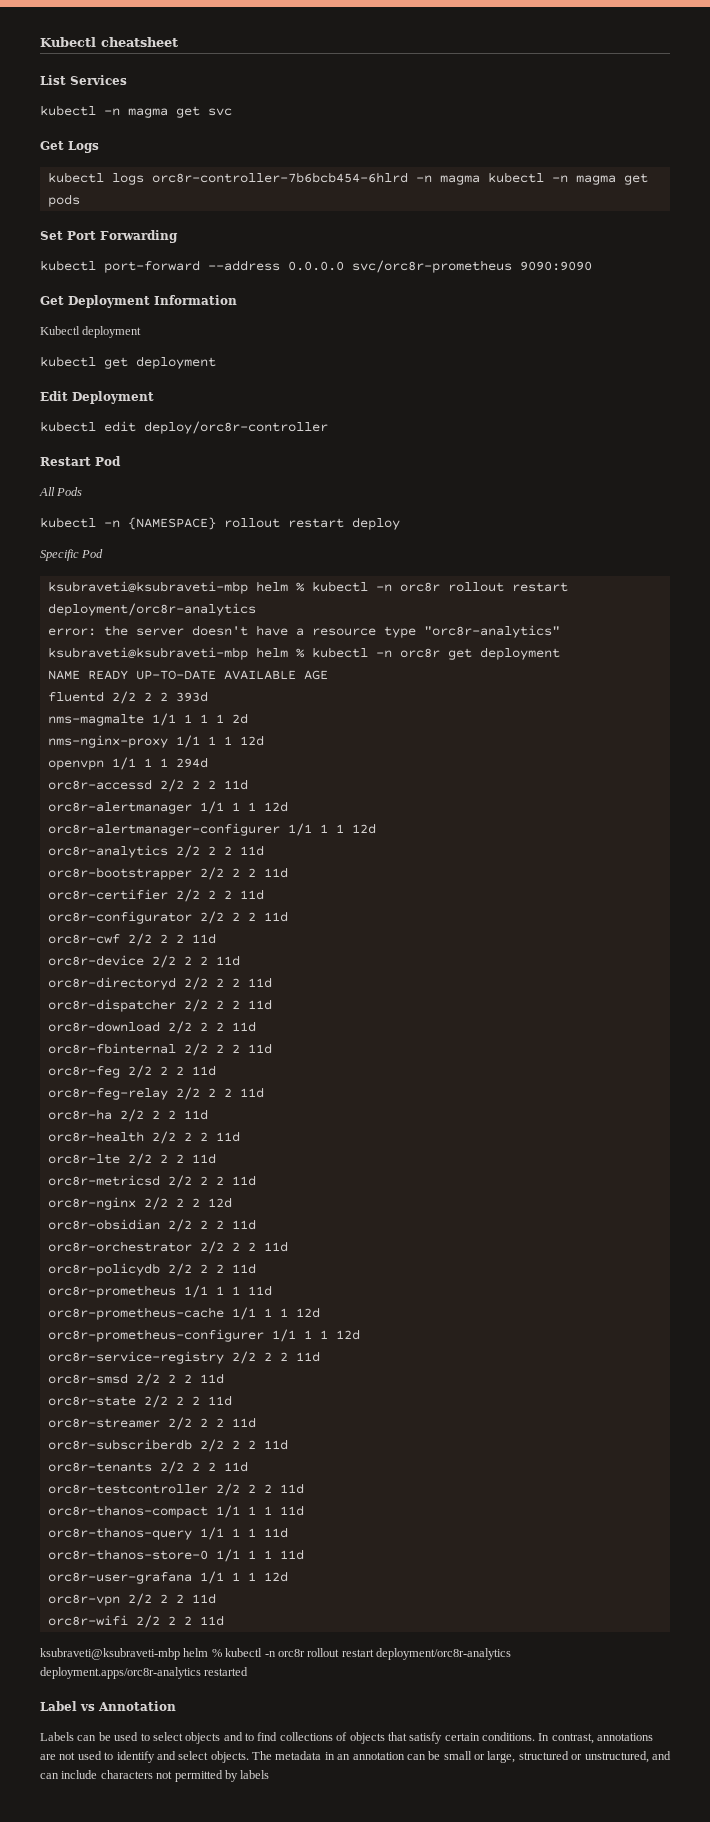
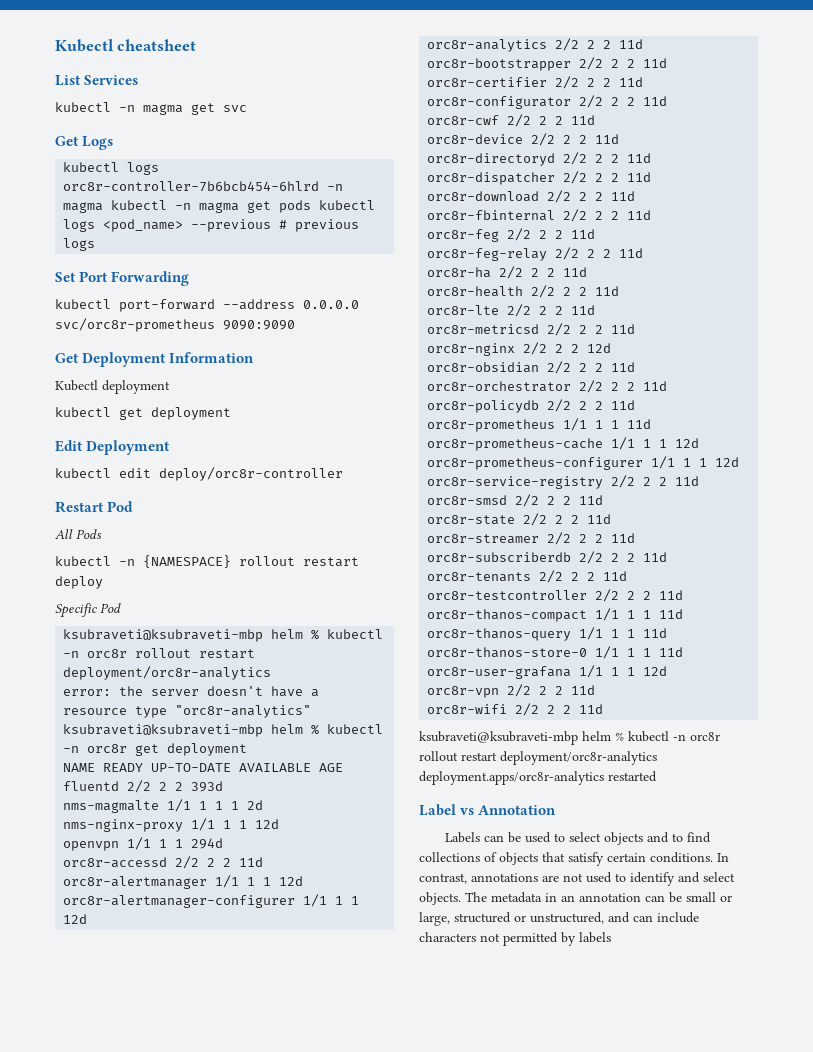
- kubectl logs orc8r-controller-7b6bcb454-6hlrd -n magma kubectl -n magma get pods
+ kubectl logs orc8r-controller-7b6bcb454-6hlrd -n magma kubectl -n magma get pods kubectl logs <pod_name> --previous # previous logs

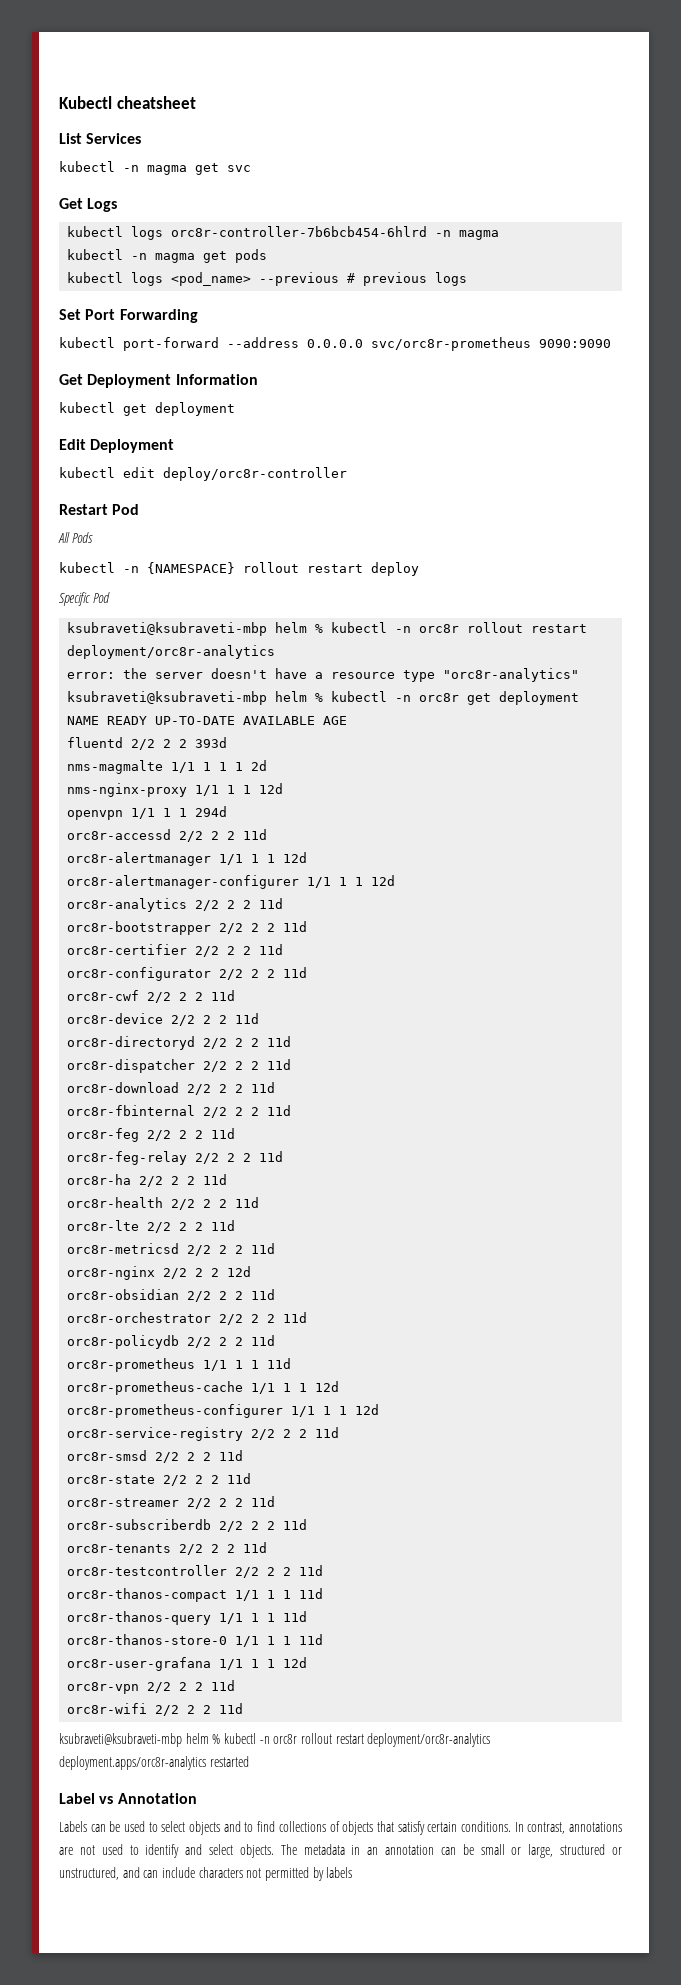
- kubectl logs orc8r-controller-7b6bcb454-6hlrd -n magma kubectl -n magma get pods kubectl logs <pod_name> --previous # previous logs
+ kubectl logs orc8r-controller-7b6bcb454-6hlrd -n magma
+ kubectl -n magma get pods
+ kubectl logs <pod_name> --previous # previous logs
- Kubectl deployment

